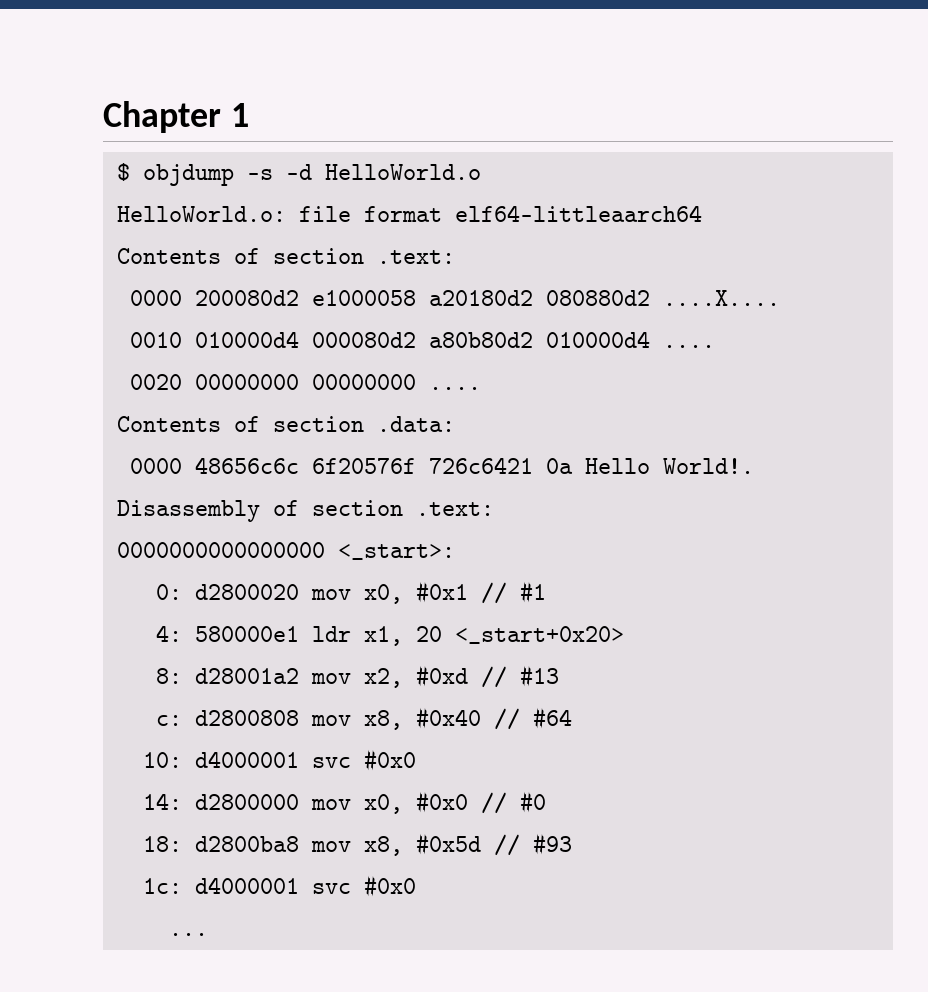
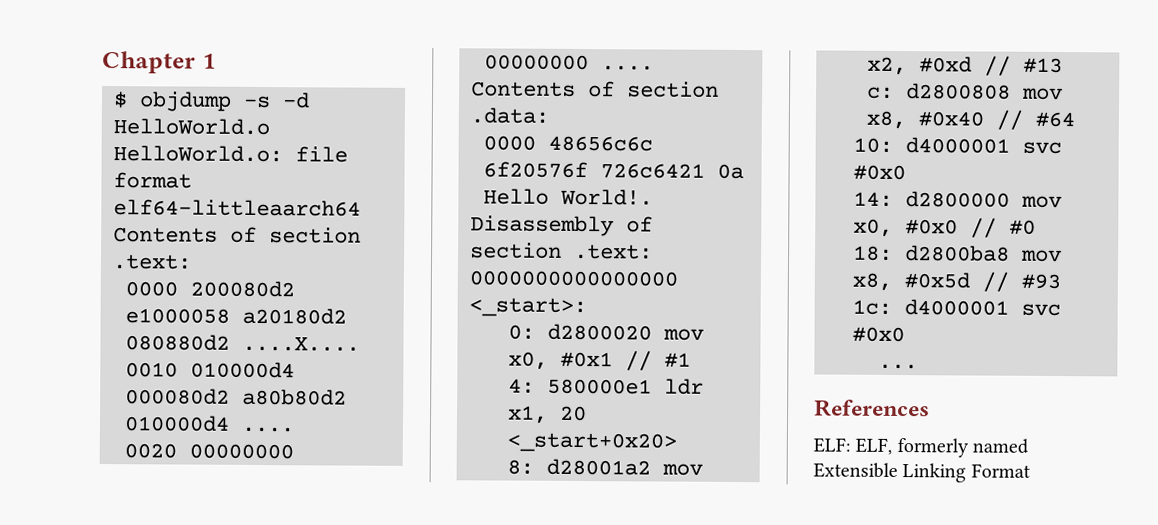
+ References
+ ELF: ELF, formerly named Extensible Linking Format

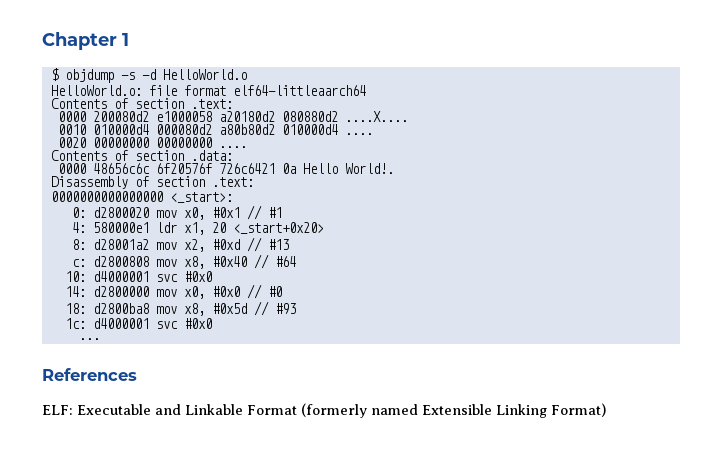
- ELF: ELF, formerly named Extensible Linking Format
+ ELF: Executable and Linkable Format (formerly named Extensible Linking Format)

